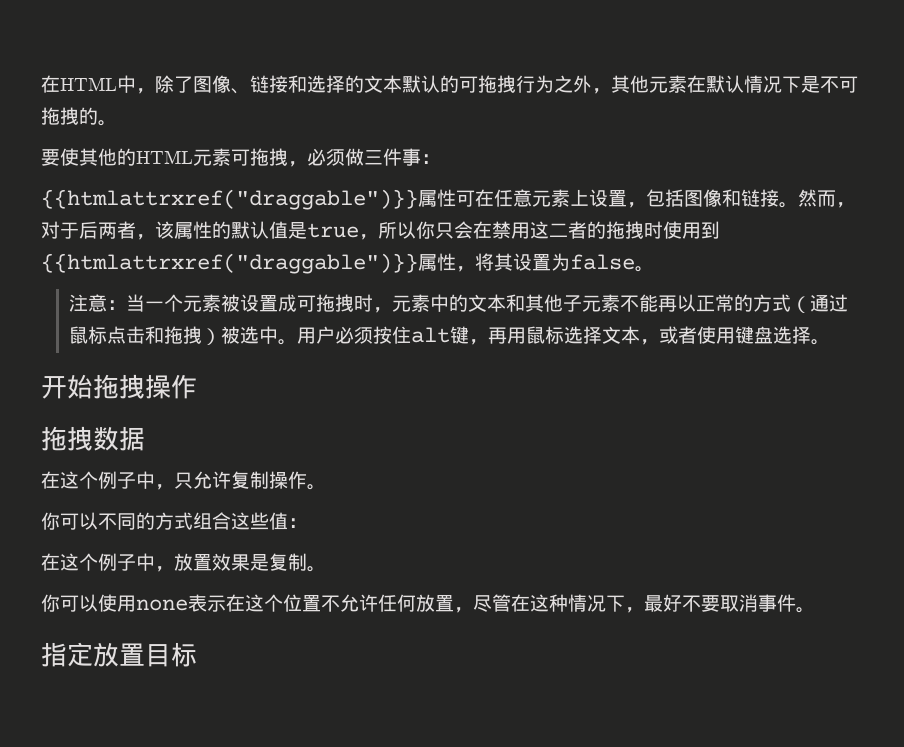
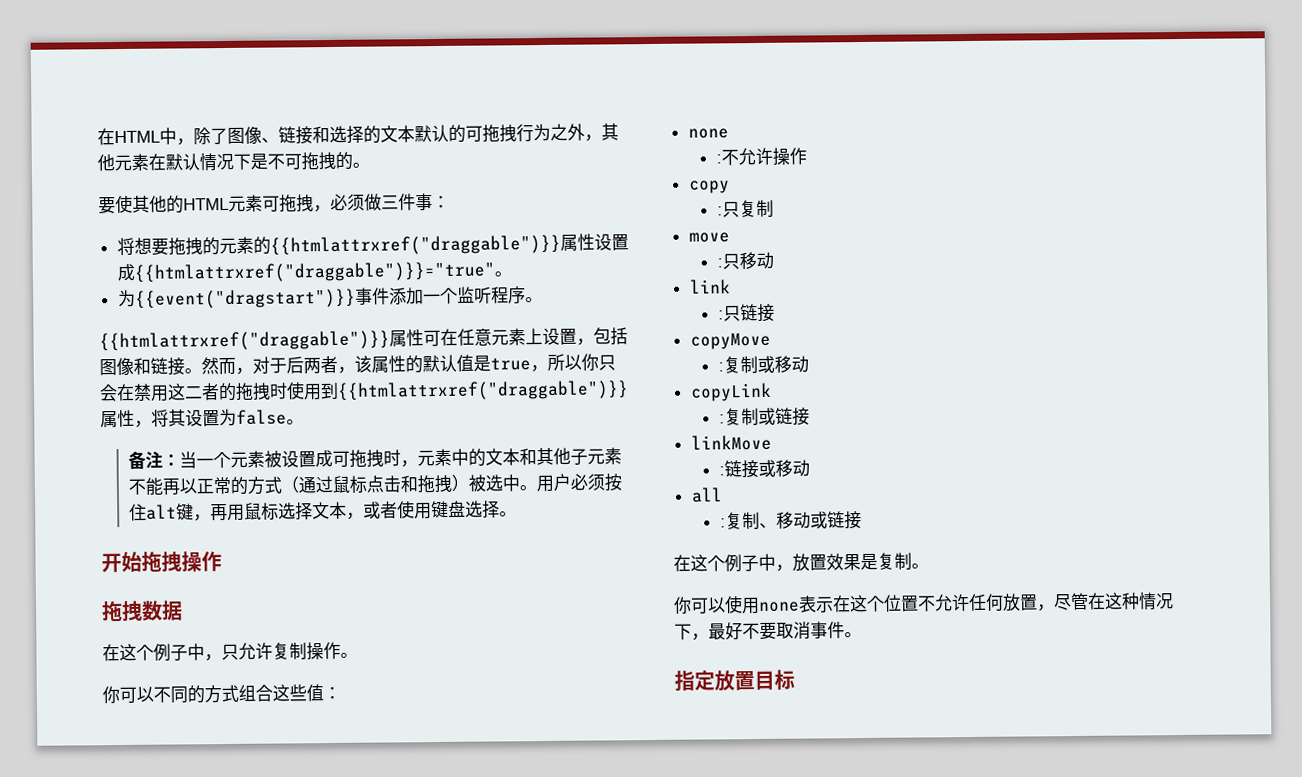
+ 将想要拖拽的元素的{{htmlattrxref("draggable")}}属性设置成{{htmlattrxref("draggable")}}="true"。
+ 为{{event("dragstart")}}事件添加一个监听程序。
- 注意：当一个元素被设置成可拖拽时，元素中的文本和其他子元素不能再以正常的方式（通过鼠标点击和拖拽）被选中。
+ 备注：当一个元素被设置成可拖拽时，元素中的文本和其他子元素不能再以正常的方式（通过鼠标点击和拖拽）被选中。
  你可以不同的方式组合这些值：
+ none
+ :不允许操作
+ copy
+ :只复制
+ move
+ :只移动
+ link
+ :只链接
+ copyMove
+ :复制或移动
+ copyLink
+ :复制或链接
+ linkMove
+ :链接或移动
+ all
+ :复制、移动或链接

